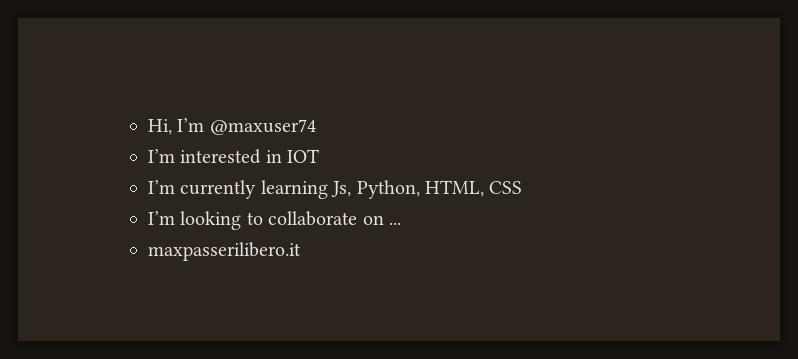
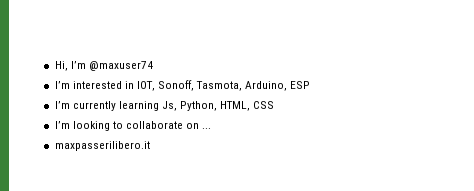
- I’m interested in IOT
+ I’m interested in IOT, Sonoff, Tasmota, Arduino, ESP

